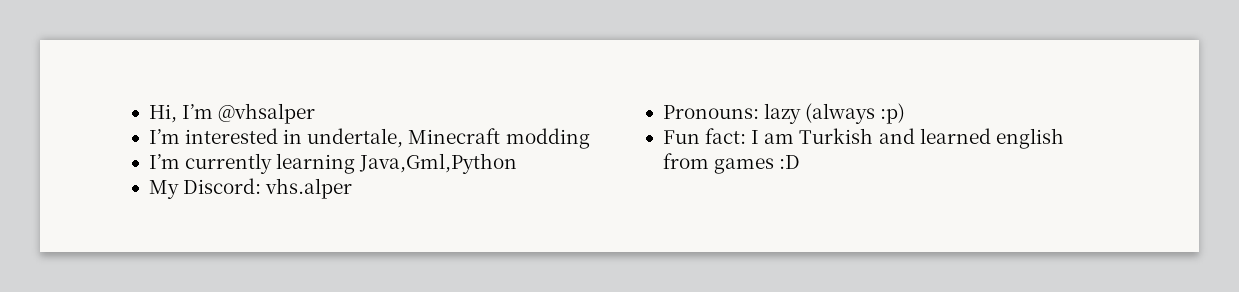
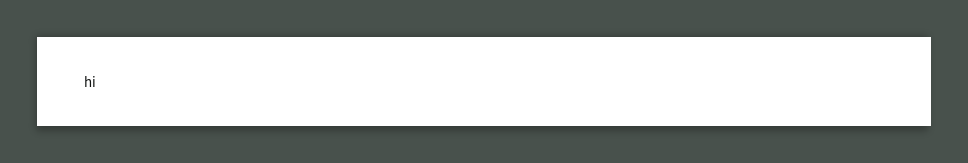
- Hi, I’m @vhsalper
- I’m interested in undertale, Minecraft modding
- I’m currently learning Java,Gml,Python
- My Discord: vhs.alper
- Pronouns: lazy (always :p)
- Fun fact: I am Turkish and learned english from games :D
+ hi

